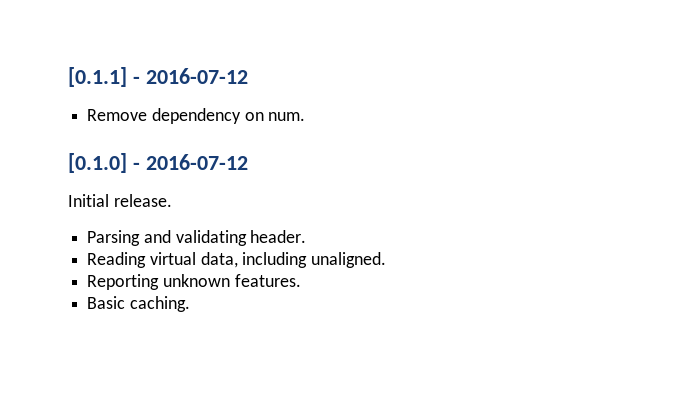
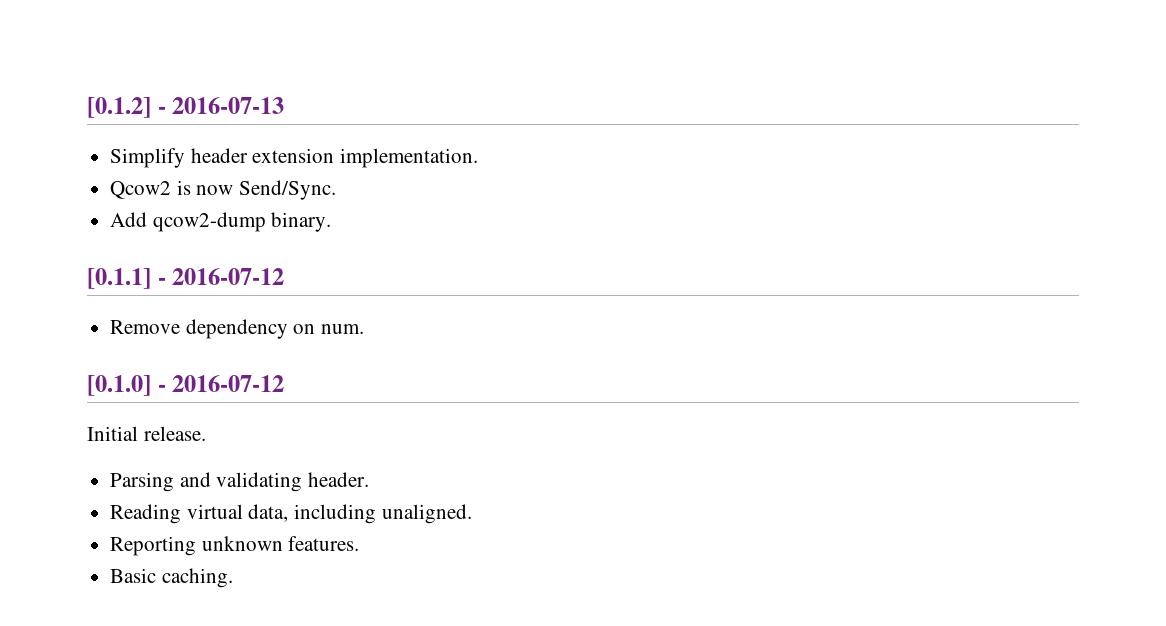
+ [0.1.2] - 2016-07-13
+ Simplify header extension implementation.
+ Qcow2 is now Send/Sync.
+ Add qcow2-dump binary.

